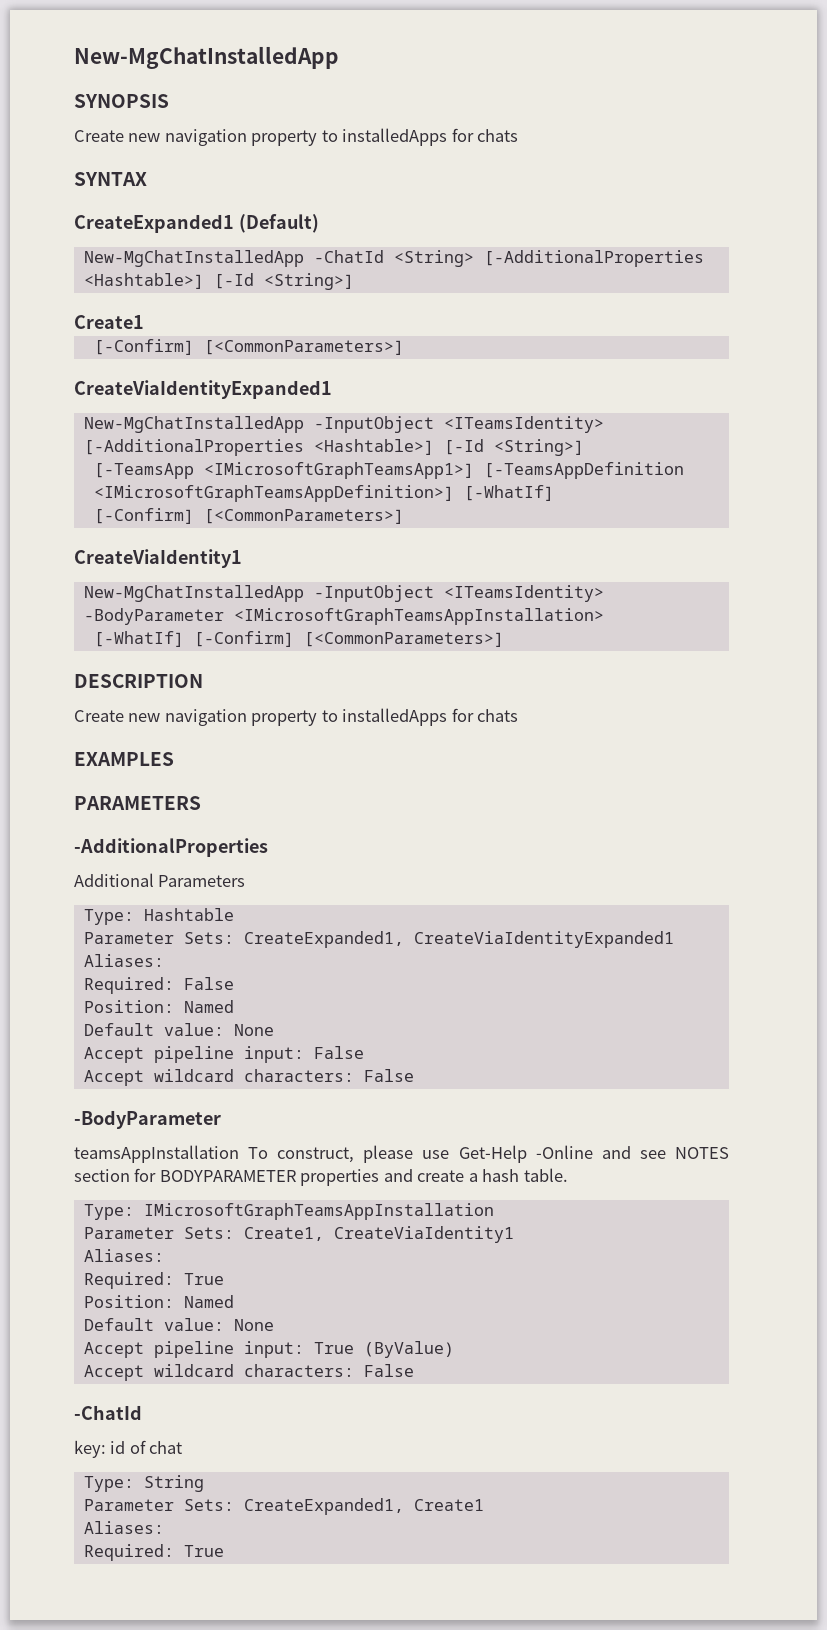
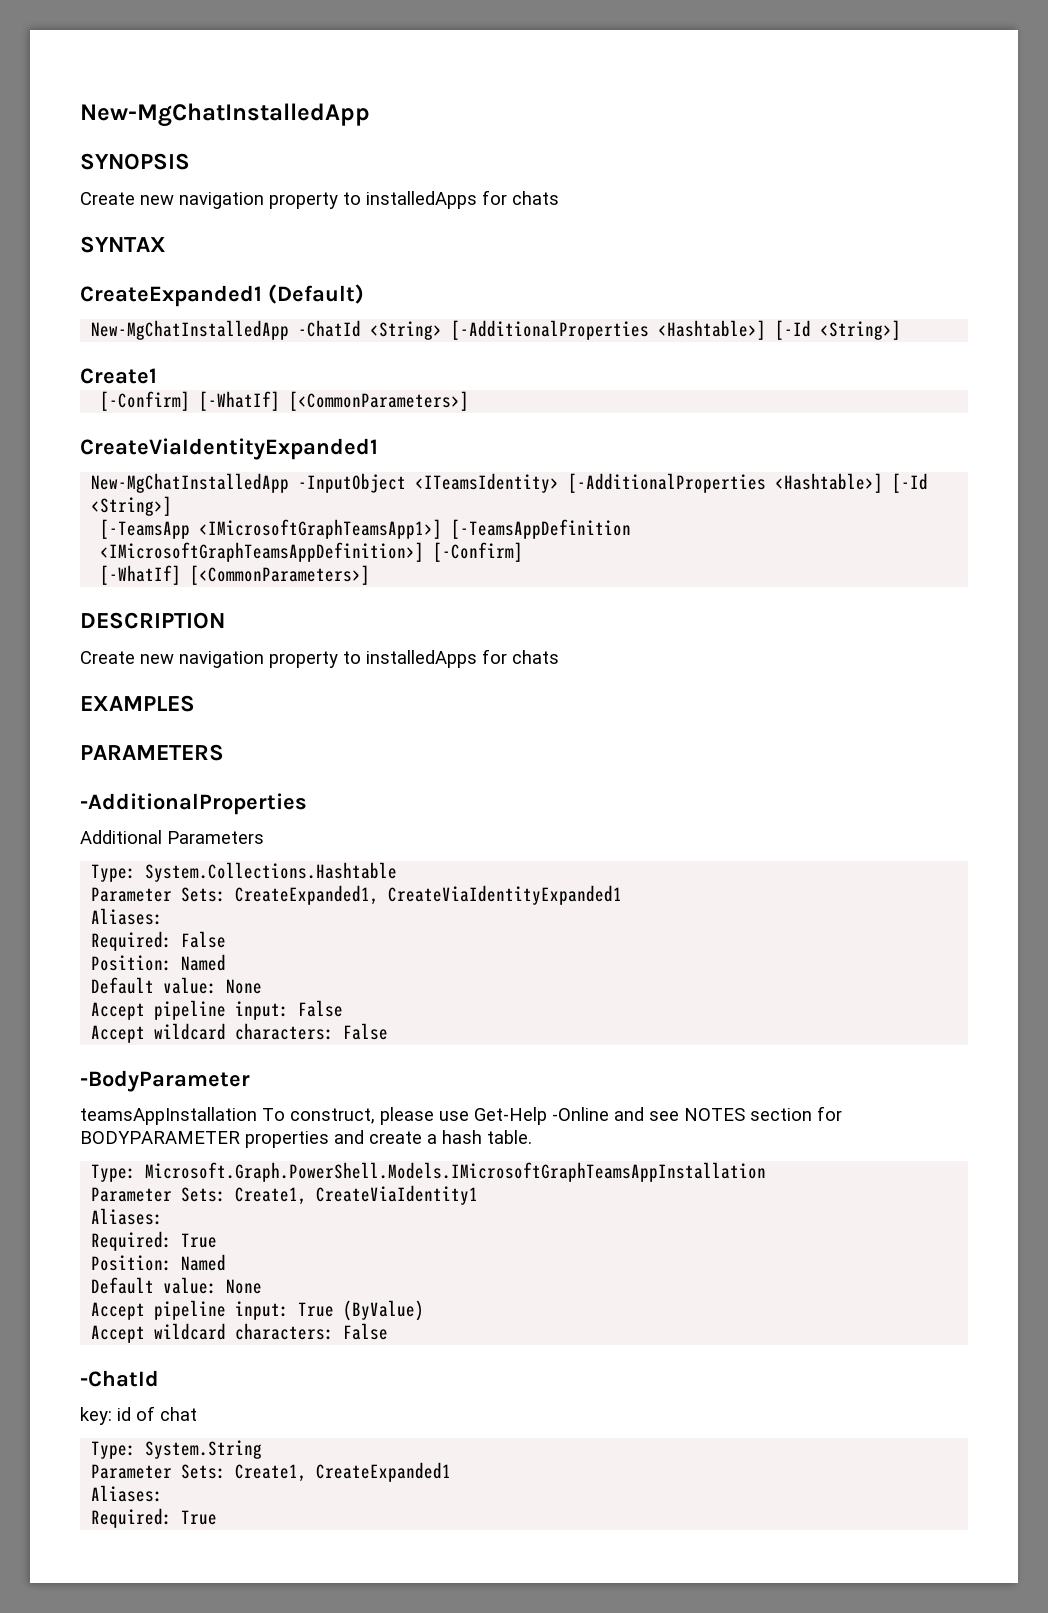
  New-MgChatInstalledApp -ChatId <String> [-AdditionalProperties <Hashtable>] [-Id <String>]
  Create1
- [-Confirm] [<CommonParameters>]
+ [-Confirm] [-WhatIf] [<CommonParameters>]
- [-TeamsApp <IMicrosoftGraphTeamsApp1>] [-TeamsAppDefinition <IMicrosoftGraphTeamsAppDefinition>] [-WhatIf]
- [-Confirm] [<CommonParameters>]
- CreateViaIdentity1
- New-MgChatInstalledApp -InputObject <ITeamsIdentity> -BodyParameter <IMicrosoftGraphTeamsAppInstallation>
- [-WhatIf] [-Confirm] [<CommonParameters>]
+ [-TeamsApp <IMicrosoftGraphTeamsApp1>] [-TeamsAppDefinition <IMicrosoftGraphTeamsAppDefinition>] [-Confirm]
+ [-WhatIf] [<CommonParameters>]
- Type: Hashtable
+ Type: System.Collections.Hashtable
- Type: IMicrosoftGraphTeamsAppInstallation
+ Type: Microsoft.Graph.PowerShell.Models.IMicrosoftGraphTeamsAppInstallation
- Type: String
- Parameter Sets: CreateExpanded1, Create1
+ Type: System.String
+ Parameter Sets: Create1, CreateExpanded1

